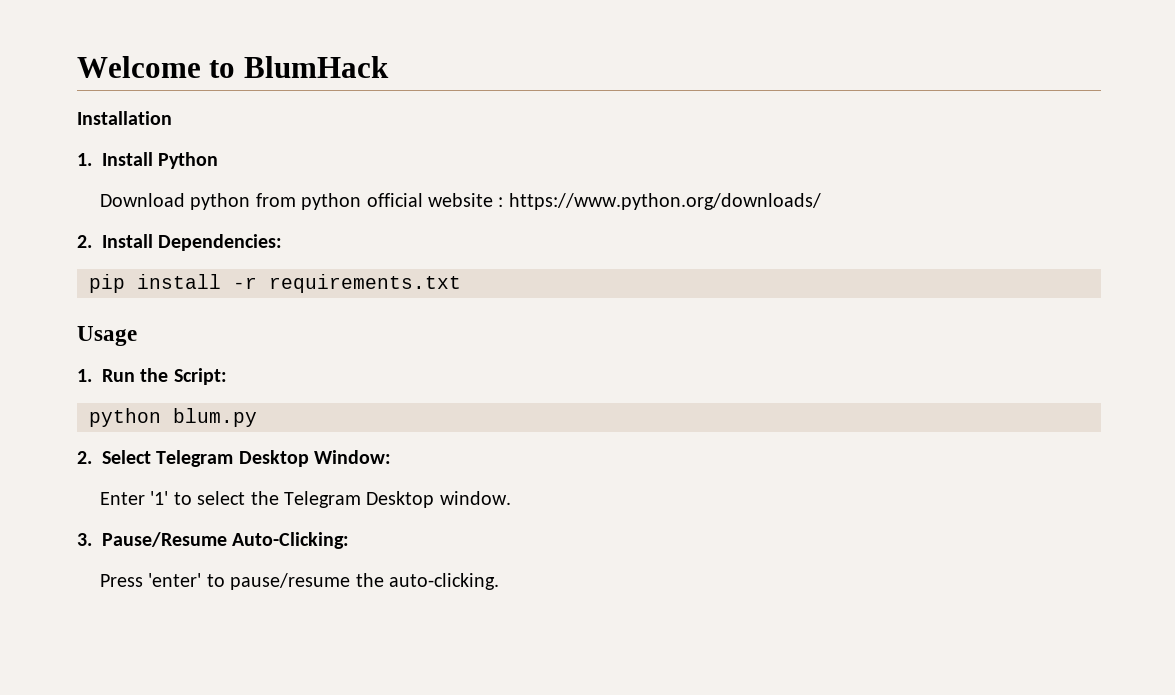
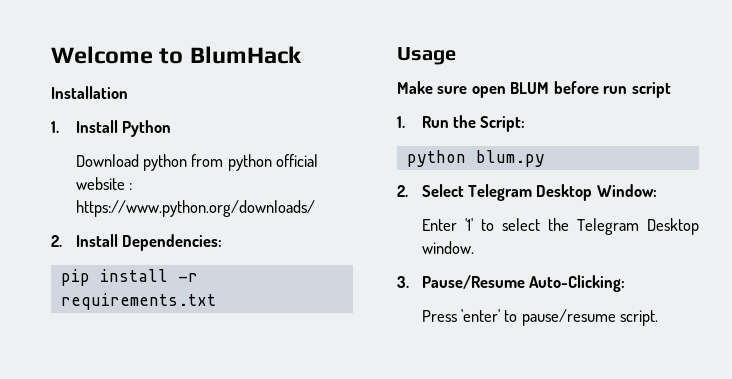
+ Make sure open BLUM before run script
- Press 'enter' to pause/resume the auto-clicking.
+ Press 'enter' to pause/resume script.

